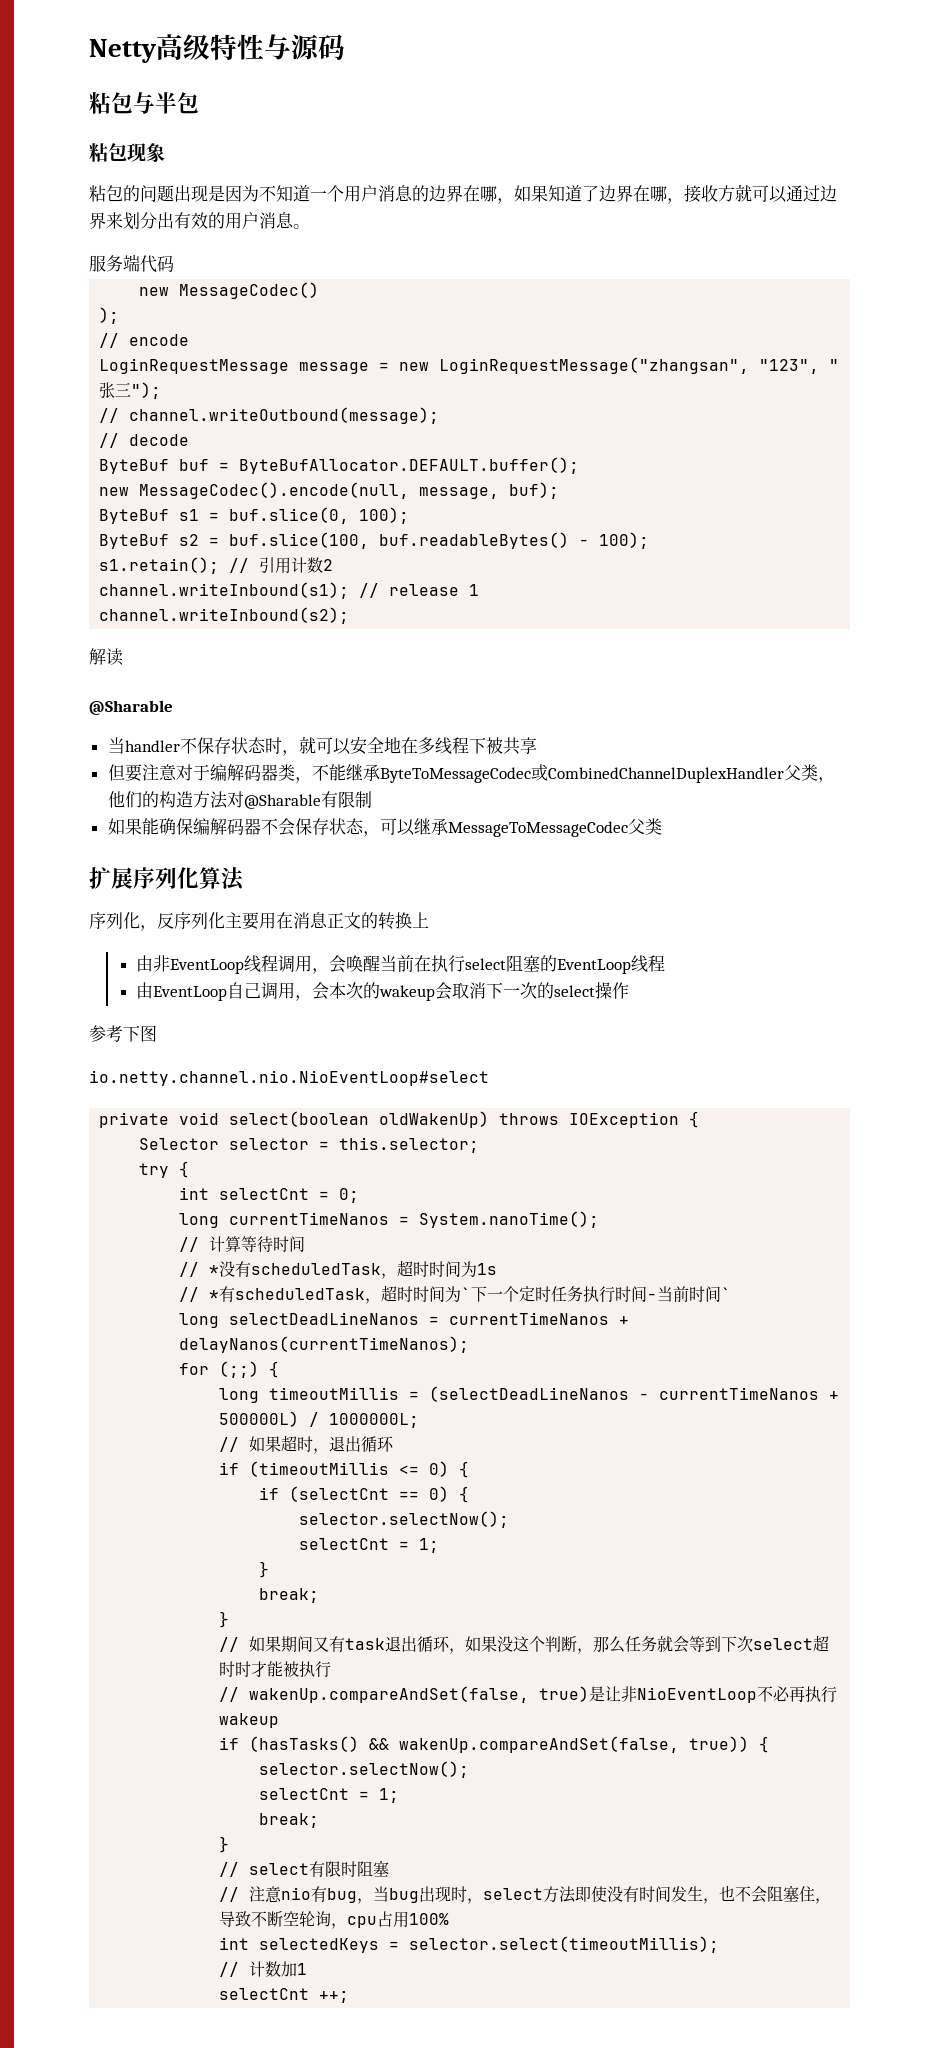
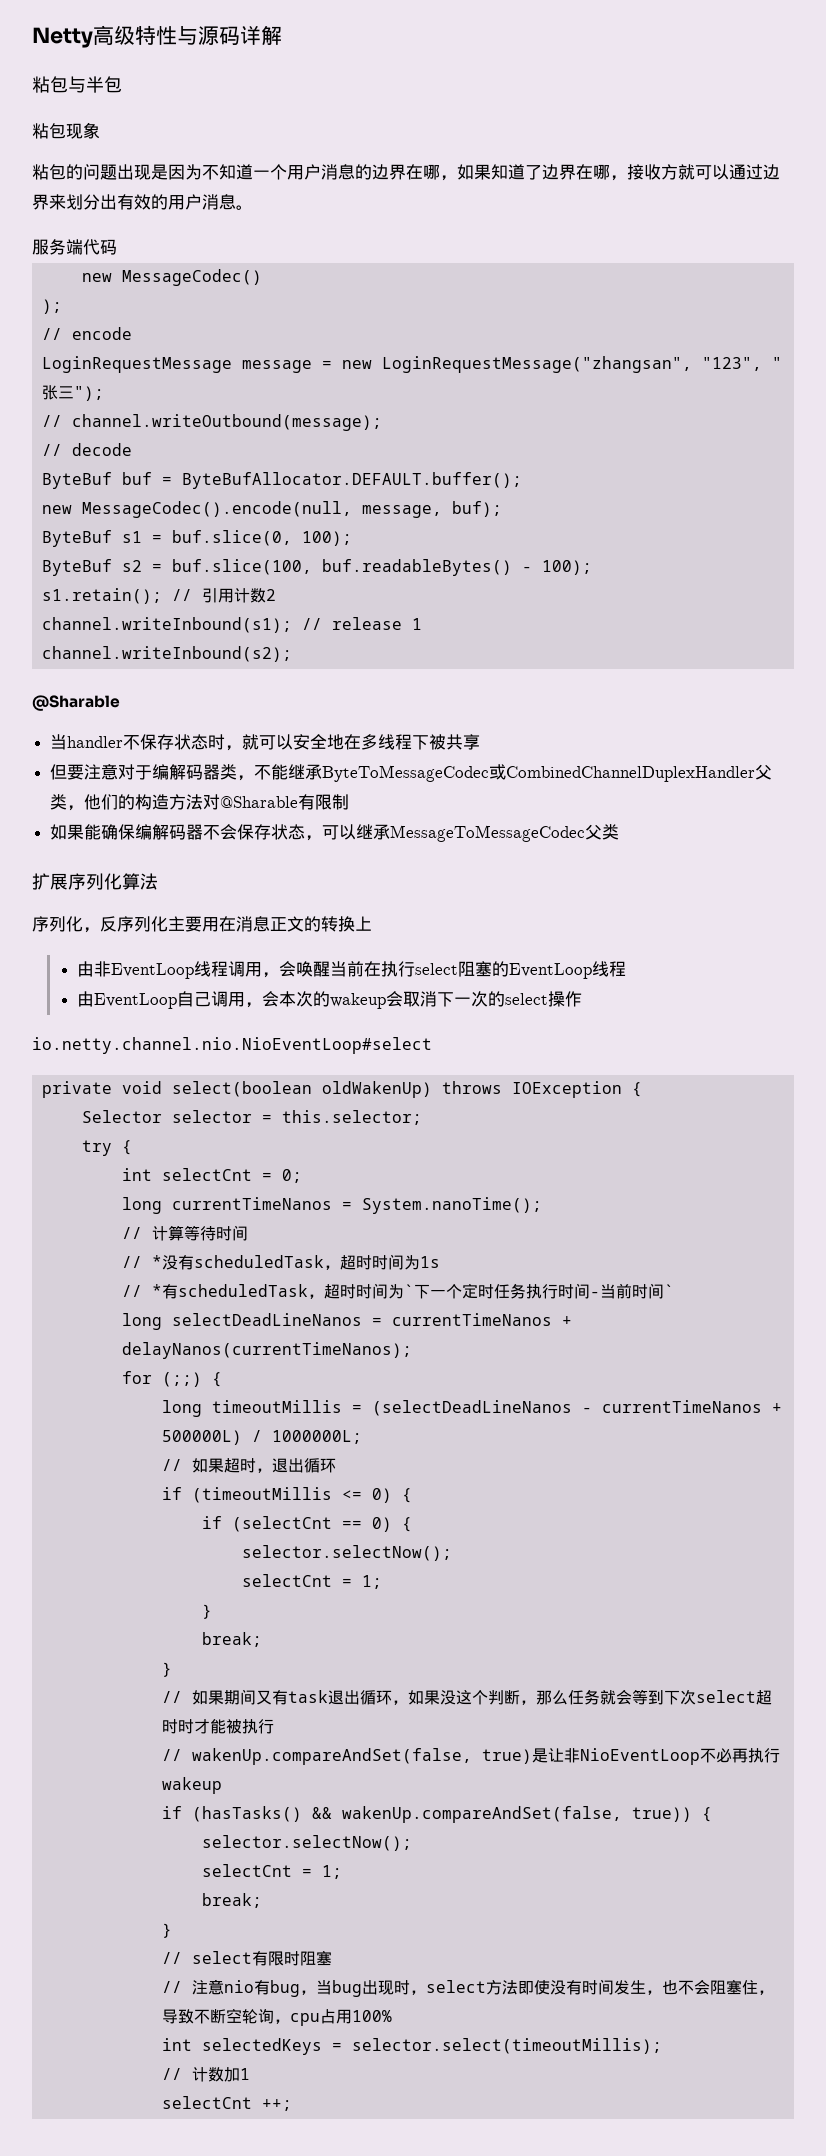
- Netty高级特性与源码
+ Netty高级特性与源码详解
- 解读
- 参考下图

